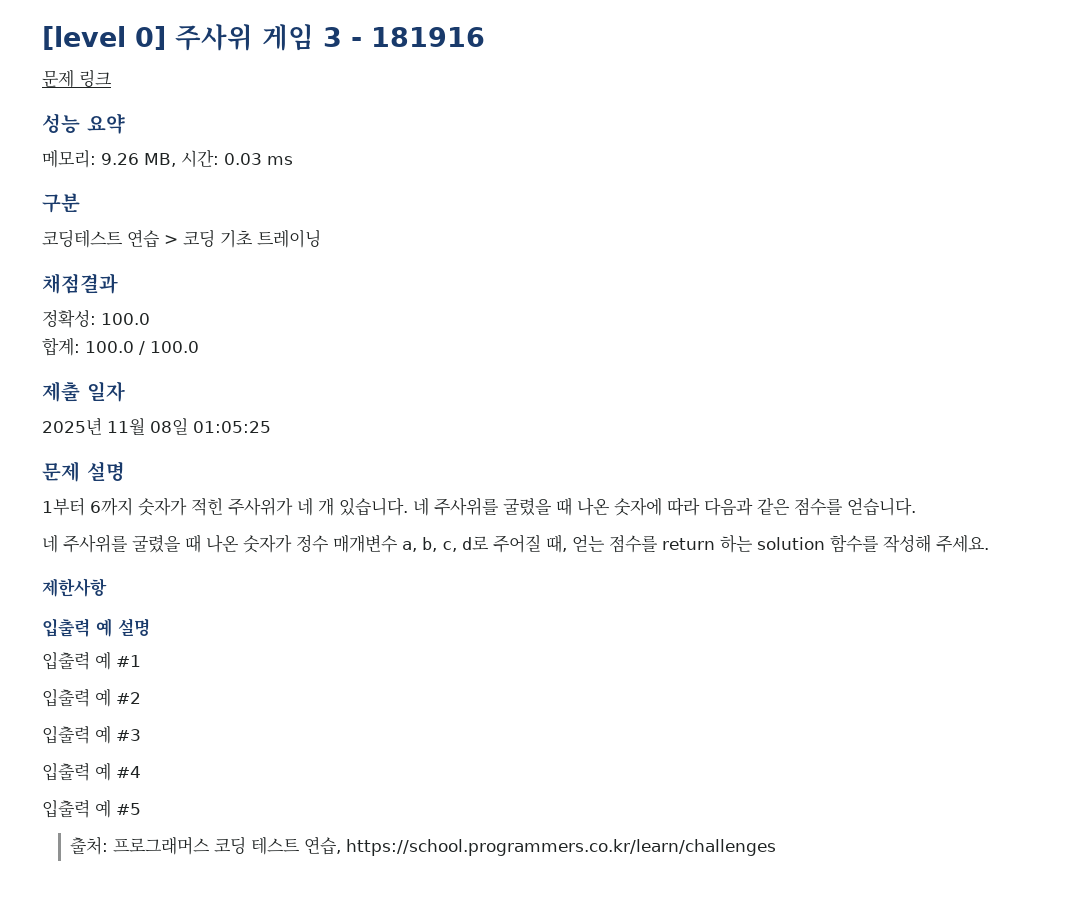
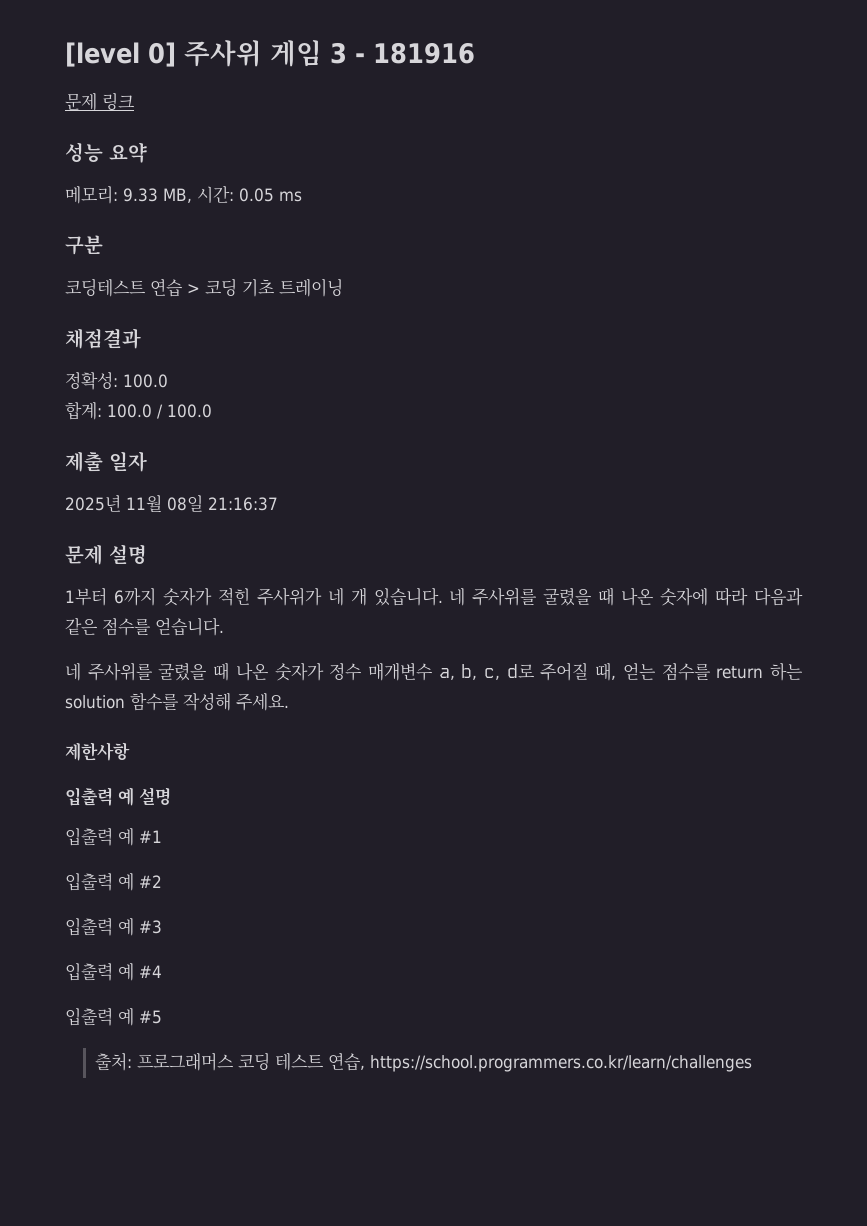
- 메모리: 9.26 MB, 시간: 0.03 ms
+ 메모리: 9.33 MB, 시간: 0.05 ms
- 2025년 11월 08일 01:05:25
+ 2025년 11월 08일 21:16:37

